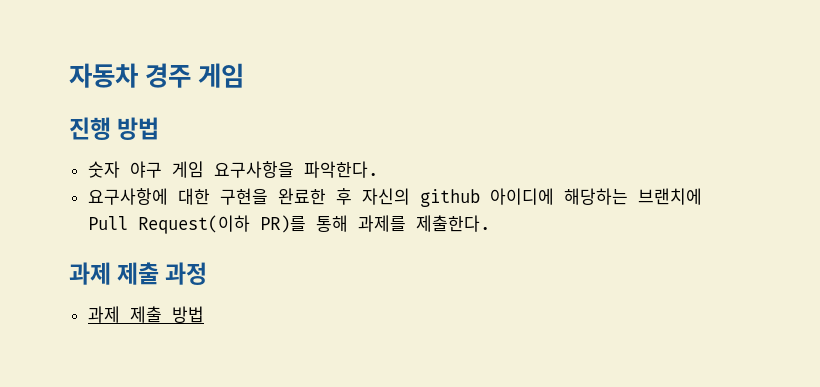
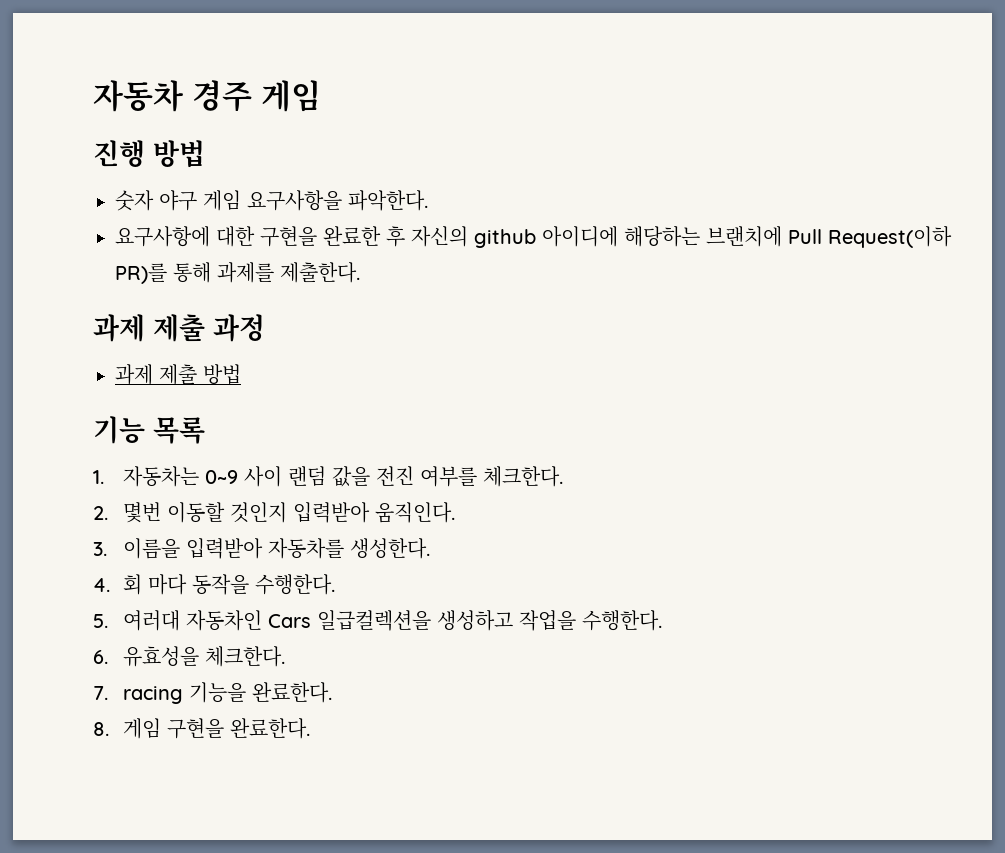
+ 기능 목록
+ 1. 자동차는 0~9 사이 랜덤 값을 전진 여부를 체크한다.
+ 2. 몇번 이동할 것인지 입력받아 움직인다.
+ 3. 이름을 입력받아 자동차를 생성한다.
+ 4. 회 마다 동작을 수행한다.
+ 5. 여러대 자동차인 Cars 일급컬렉션을 생성하고 작업을 수행한다.
+ 6. 유효성을 체크한다.
+ 7. racing 기능을 완료한다.
+ 8. 게임 구현을 완료한다.

